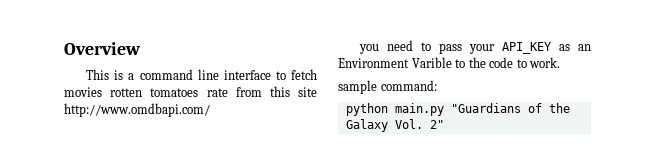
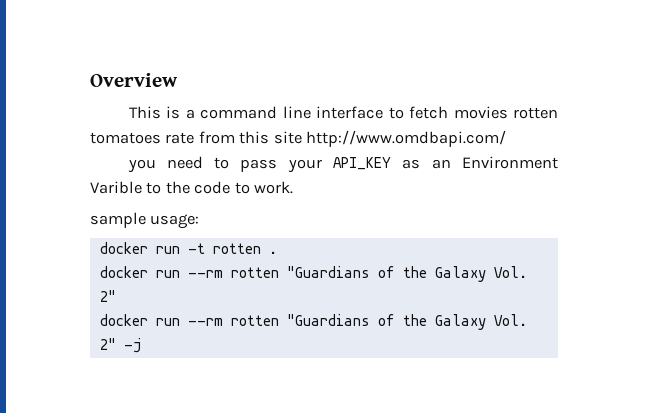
- sample command:
- python main.py "Guardians of the Galaxy Vol. 2"
+ sample usage:
+ docker run -t rotten .
+ docker run --rm rotten "Guardians of the Galaxy Vol. 2"
+ docker run --rm rotten "Guardians of the Galaxy Vol. 2" -j

